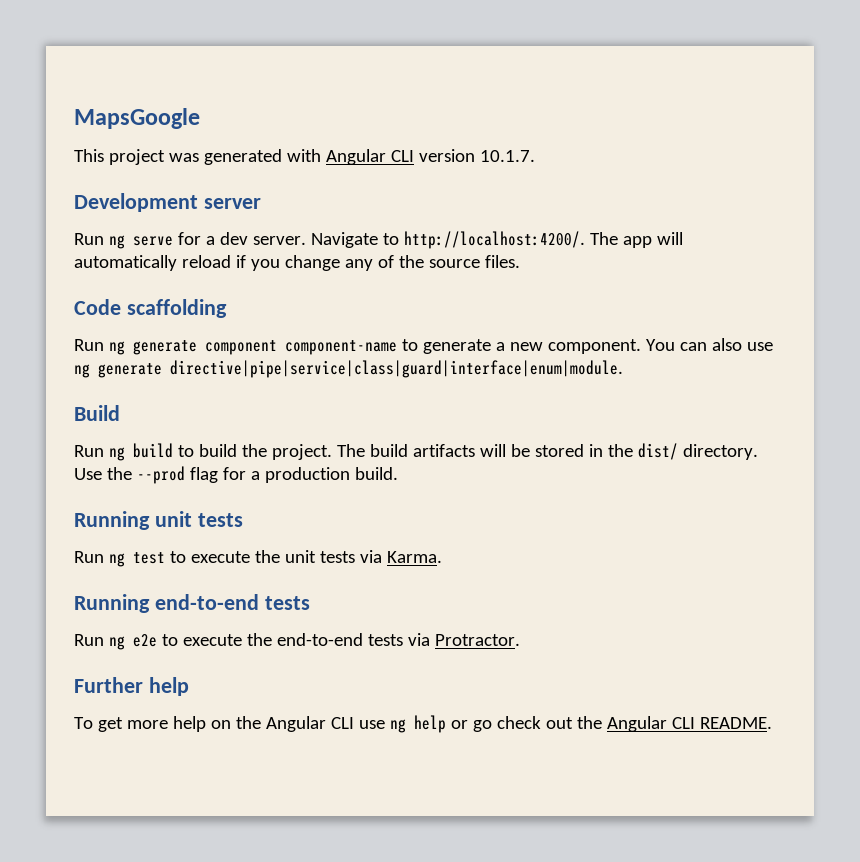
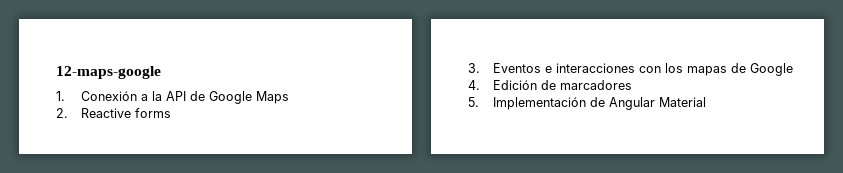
- MapsGoogle
- This project was generated with Angular CLI version 10.1.7.
- Development server
- Run ng serve for a dev server. Navigate to http://localhost:4200/. The app will automatically reload if you change any of the source files.
- Code scaffolding
- Run ng generate component component-name to generate a new component. You can also use ng generate directive|pipe|service|class|guard|interface|enum|module.
- Build
- Run ng build to build the project. The build artifacts will be stored in the dist/ directory. Use the --prod flag for a production build.
- Running unit tests
- Run ng test to execute the unit tests via Karma.
- Running end-to-end tests
- Run ng e2e to execute the end-to-end tests via Protractor.
- Further help
- To get more help on the Angular CLI use ng help or go check out the Angular CLI README.
+ 12-maps-google
+ 1. Conexión a la API de Google Maps
+ 2. Reactive forms
+ 3. Eventos e interacciones con los mapas de Google
+ 4. Edición de marcadores
+ 5. Implementación de Angular Material

